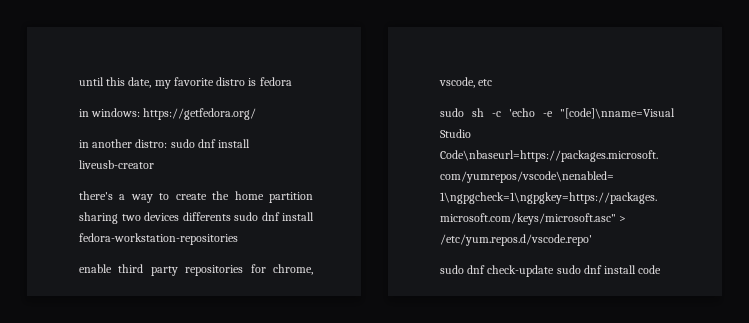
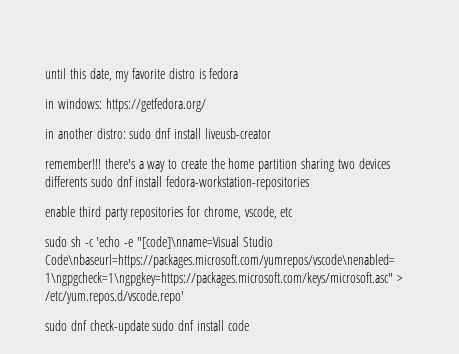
- there's a way to create the home partition sharing two devices differents sudo dnf install fedora-workstation-repositories
+ remember!!! there's a way to create the home partition sharing two devices differents sudo dnf install fedora-workstation-repositories

